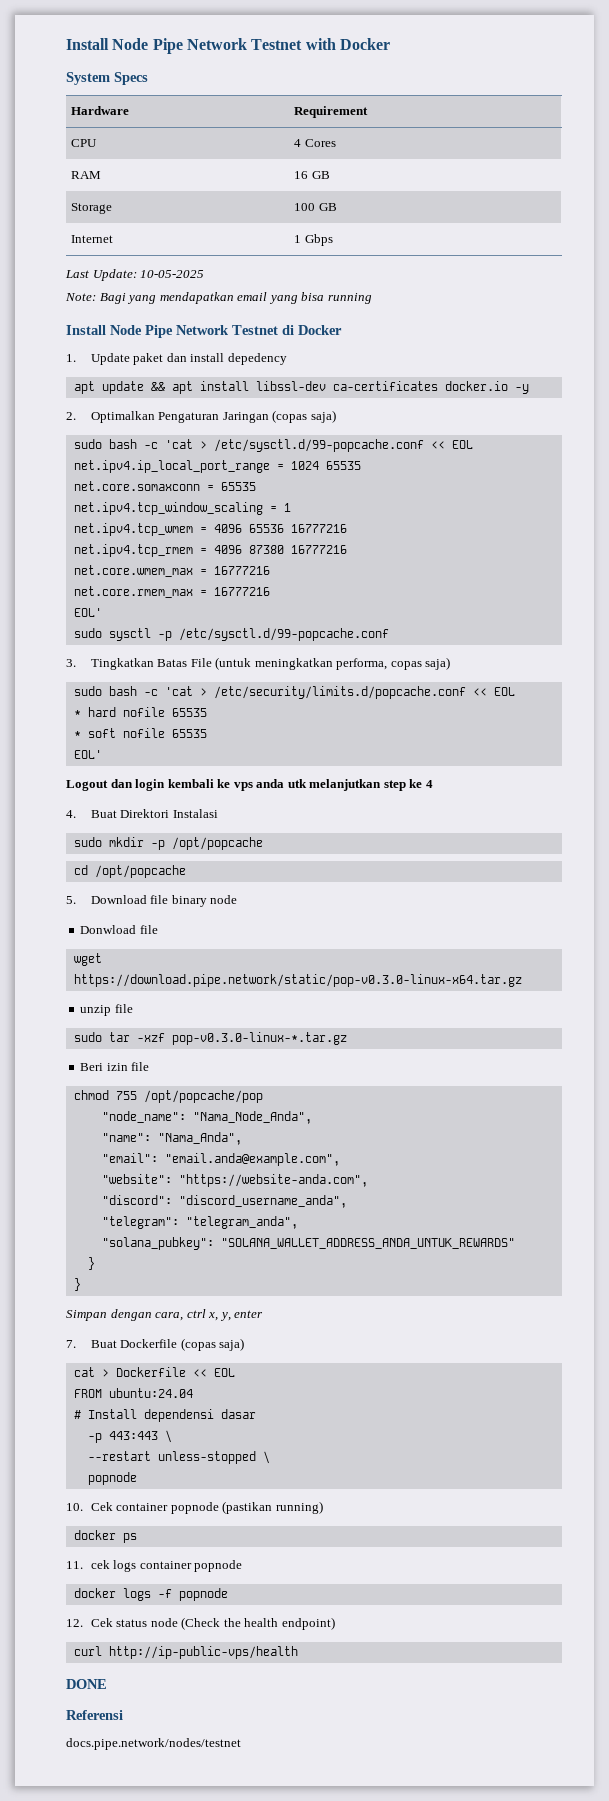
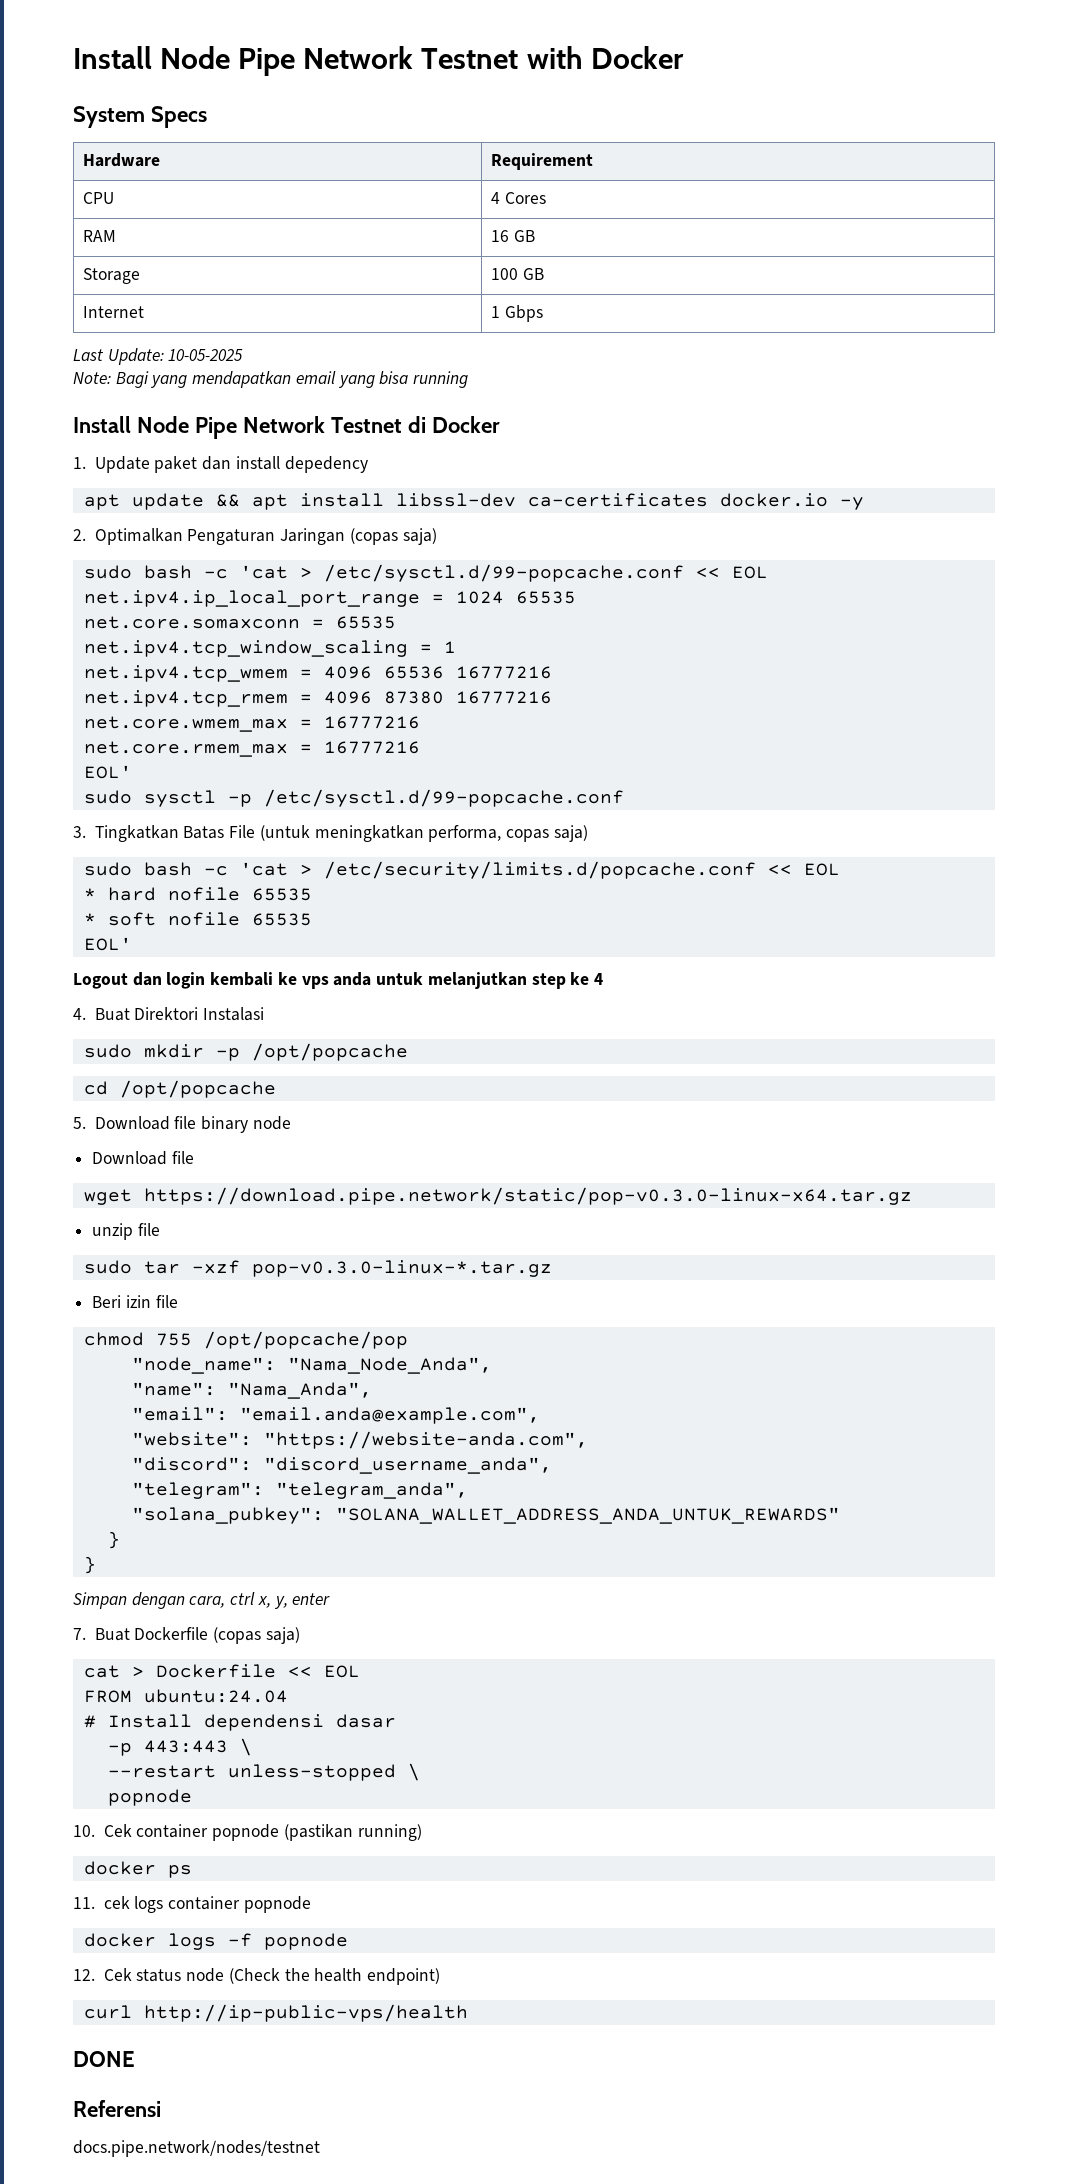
- Logout dan login kembali ke vps anda utk melanjutkan step ke 4
+ Logout dan login kembali ke vps anda untuk melanjutkan step ke 4
  5. Download file binary node
- Donwload file
+ Download file

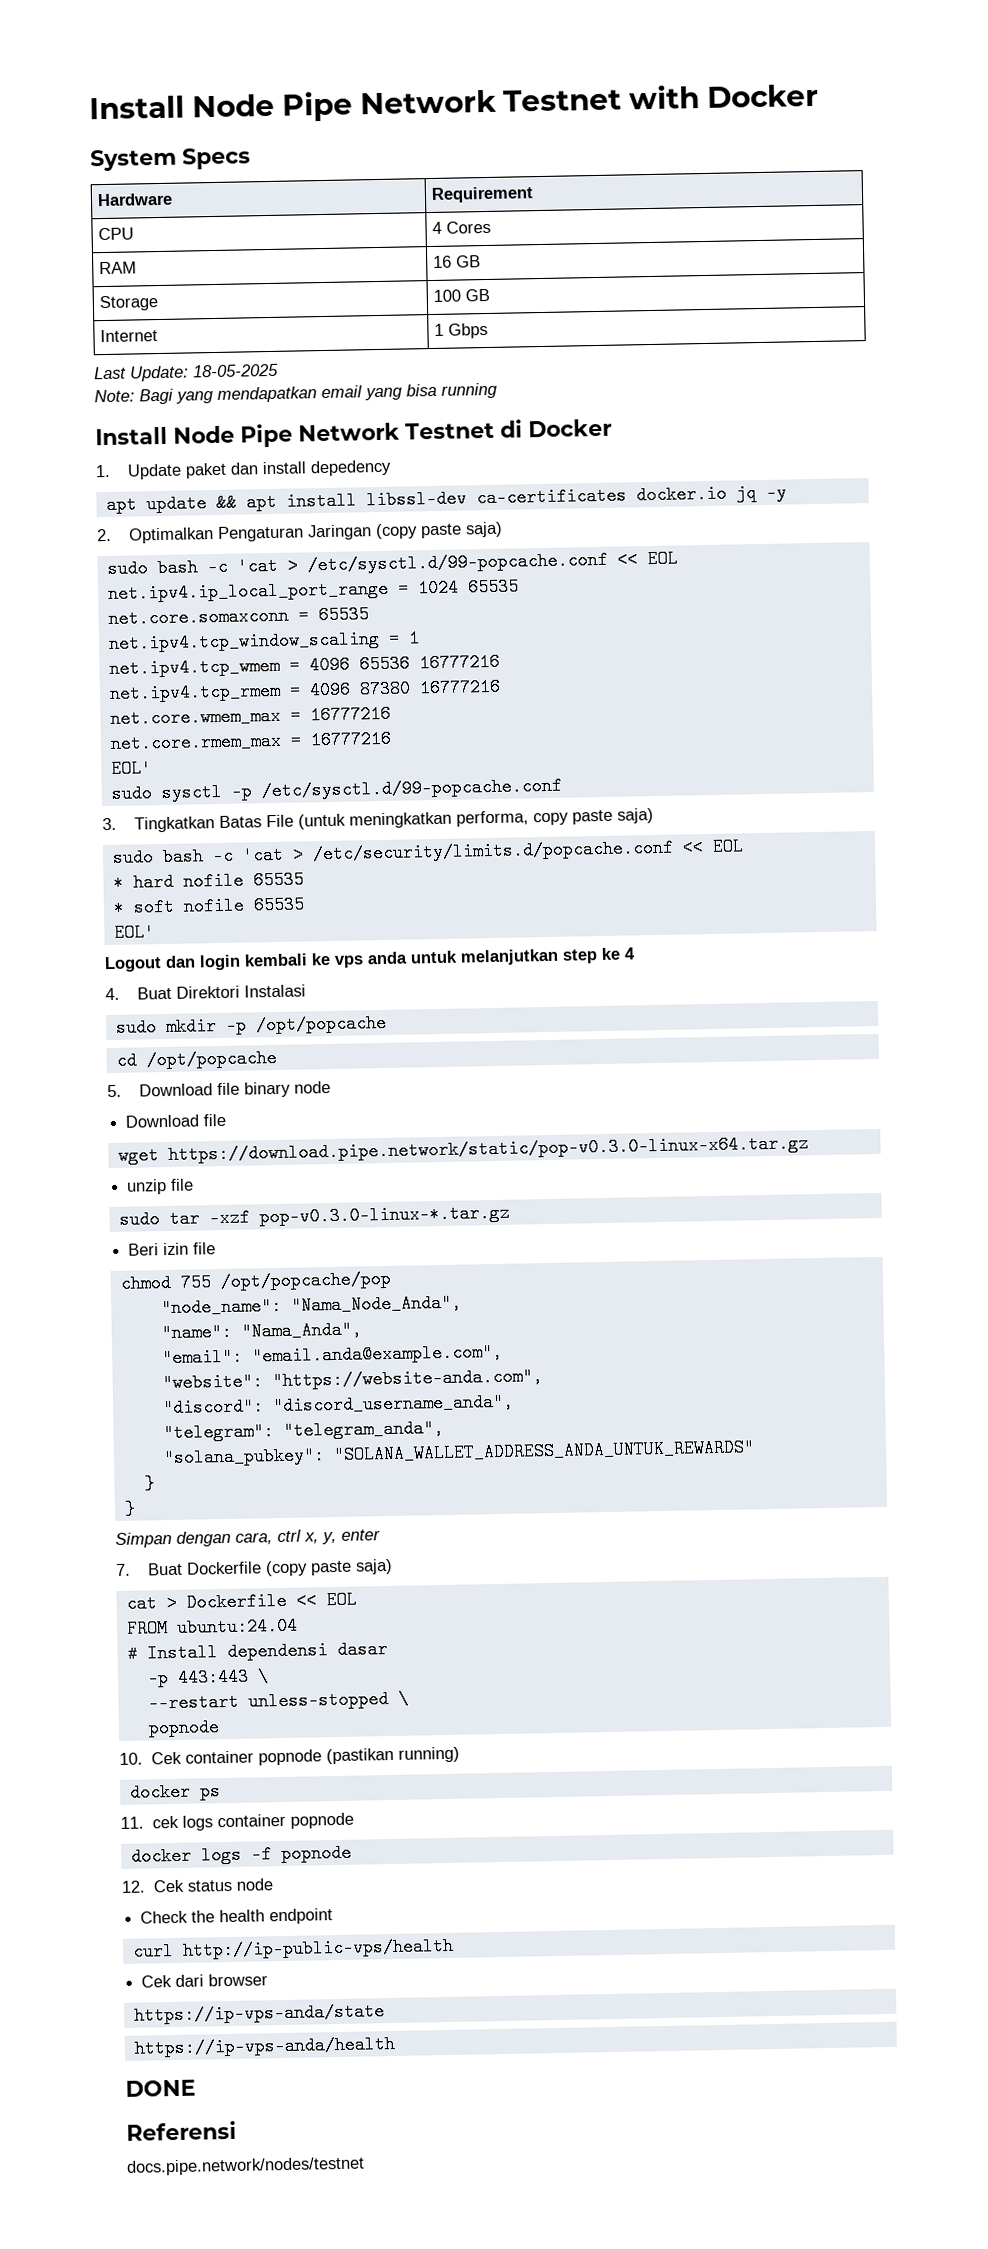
- Last Update: 10-05-2025
+ Last Update: 18-05-2025
- apt update && apt install libssl-dev ca-certificates docker.io -y
+ apt update && apt install libssl-dev ca-certificates docker.io jq -y
- 2. Optimalkan Pengaturan Jaringan (copas saja)
+ 2. Optimalkan Pengaturan Jaringan (copy paste saja)
- 3. Tingkatkan Batas File (untuk meningkatkan performa, copas saja)
+ 3. Tingkatkan Batas File (untuk meningkatkan performa, copy paste saja)
- 7. Buat Dockerfile (copas saja)
+ 7. Buat Dockerfile (copy paste saja)
- 12. Cek status node (Check the health endpoint)
+ 12. Cek status node
+ Check the health endpoint
+ Cek dari browser
+ https://ip-vps-anda/state
+ https://ip-vps-anda/health

